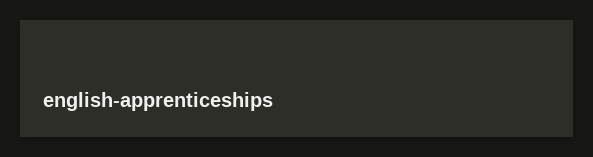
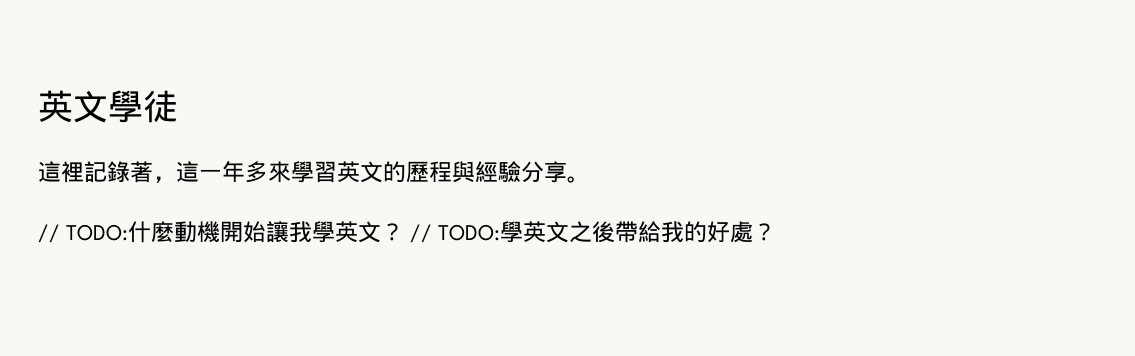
- english-apprenticeships
+ 英文學徒
+ 這裡記錄著，這一年多來學習英文的歷程與經驗分享。
+ // TODO:什麼動機開始讓我學英文？ // TODO:學英文之後帶給我的好處？

